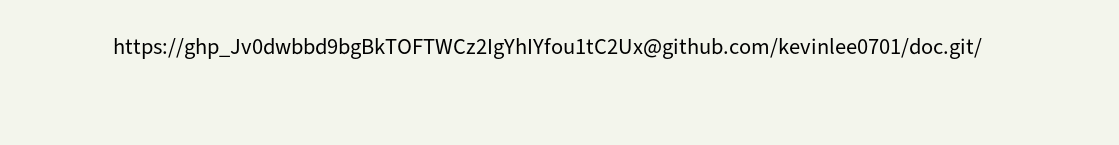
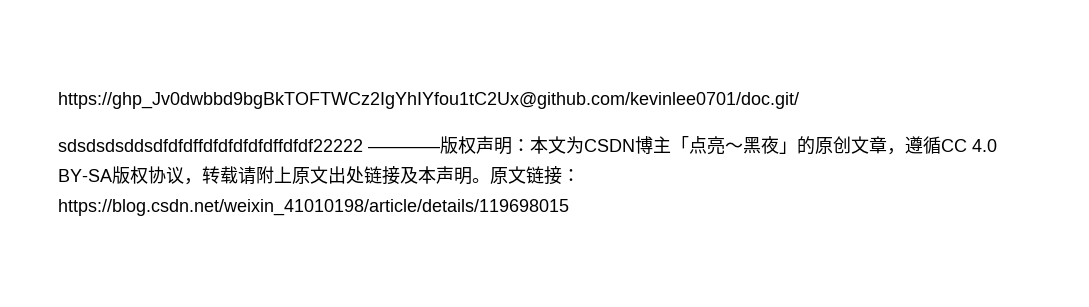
+ sdsdsdsddsdfdfdffdfdfdfdfdffdfdf22222 ————版权声明：本文为CSDN博主「点亮～黑夜」的原创文章，遵循CC 4.0 BY-SA版权协议，转载请附上原文出处链接及本声明。原文链接：https://blog.csdn.net/weixin_41010198/article/details/119698015

